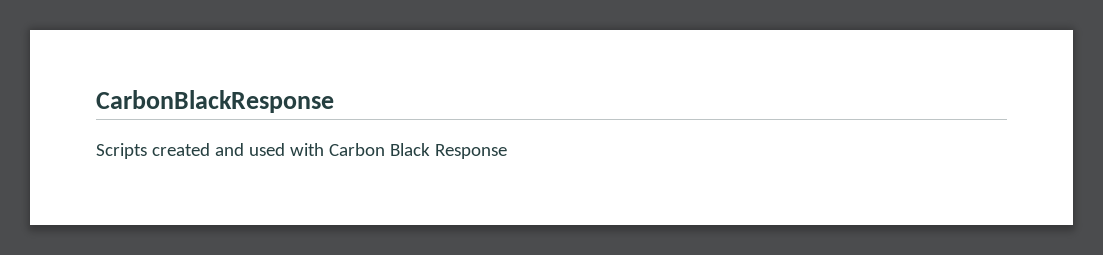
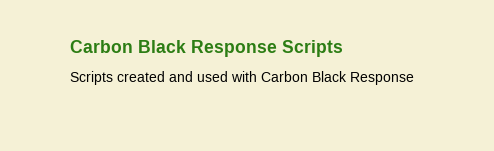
- CarbonBlackResponse
+ Carbon Black Response Scripts

